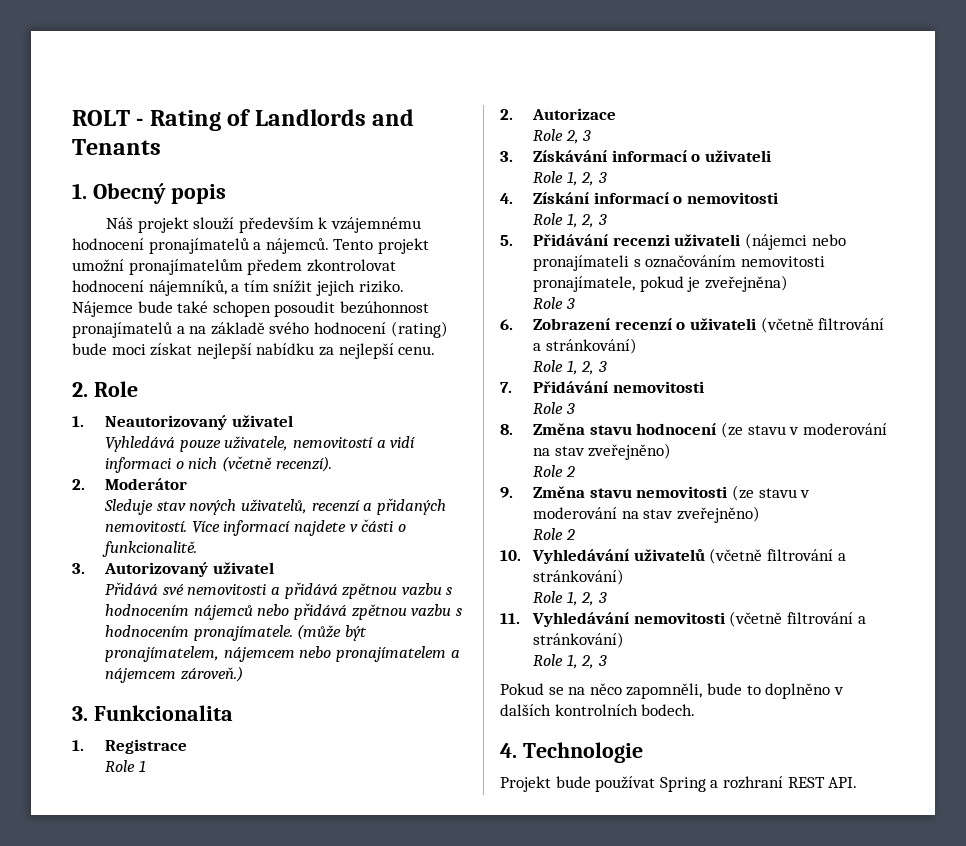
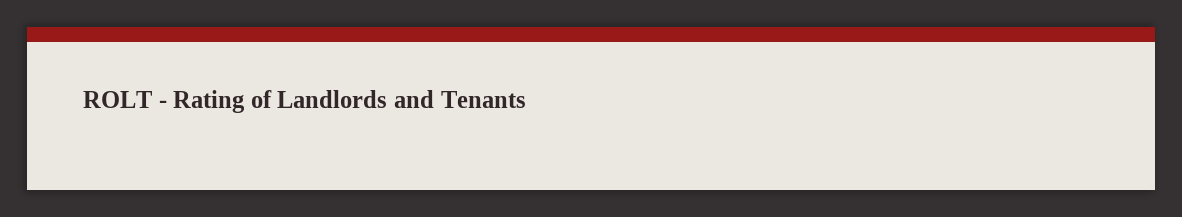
- 1. Obecný popis
- Náš projekt slouží především k vzájemnému hodnocení pronajímatelů a nájemců. Tento projekt umožní pronajímatelům předem zkontrolovat hodnocení nájemníků, a tím snížit jejich riziko. Nájemce bude také schopen posoudit bezúhonnost pronajímatelů a na základě svého hodnocení (rating) bude moci získat nejlepší nabídku za nejlepší cenu.
- 2. Role
- 1. Neautorizovaný uživatel
- Vyhledává pouze uživatele, nemovitostí a vidí informaci o nich (včetně recenzí).
- 2. Moderátor
- Sleduje stav nových uživatelů, recenzí a přidaných nemovitostí. Více informací najdete v části o funkcionalitě.
- 3. Autorizovaný uživatel
- Přidává své nemovitosti a přidává zpětnou vazbu s hodnocením nájemců nebo přidává zpětnou vazbu s hodnocením pronajímatele. (může být pronajímatelem, nájemcem nebo pronajímatelem a nájemcem zároveň.)
- 3. Funkcionalita
- 1. Registrace
- Role 1
- 2. Autorizace
- Role 2, 3
- 3. Získávání informací o uživateli
- Role 1, 2, 3
- 4. Získání informací o nemovitosti
- Role 1, 2, 3
- 5. Přidávání recenzi uživateli (nájemci nebo pronajímateli s označováním nemovitosti pronajímatele, pokud je zveřejněna)
- Role 3
- 6. Zobrazení recenzí o uživateli (včetně filtrování a stránkování)
- Role 1, 2, 3
- 7. Přidávání nemovitosti
- Role 3
- 8. Změna stavu hodnocení (ze stavu v moderování na stav zveřejněno)
- Role 2
- 9. Změna stavu nemovitosti (ze stavu v moderování na stav zveřejněno)
- Role 2
- 10. Vyhledávání uživatelů (včetně filtrování a stránkování)
- Role 1, 2, 3
- 11. Vyhledávání nemovitosti (včetně filtrování a stránkování)
- Role 1, 2, 3
- Pokud se na něco zapomněli, bude to doplněno v dalších kontrolních bodech.
- 4. Technologie
- Projekt bude používat Spring a rozhraní REST API.

